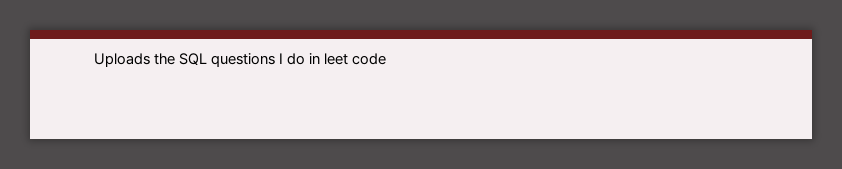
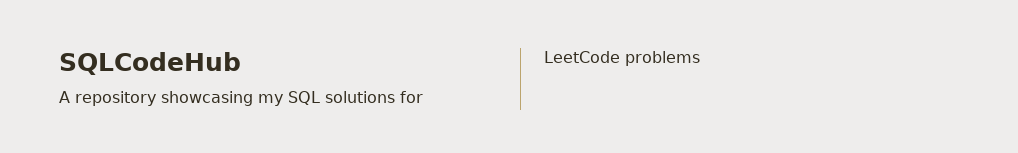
- Uploads the SQL questions I do in leet code
+ SQLCodeHub
+ A repository showcasing my SQL solutions for LeetCode problems

